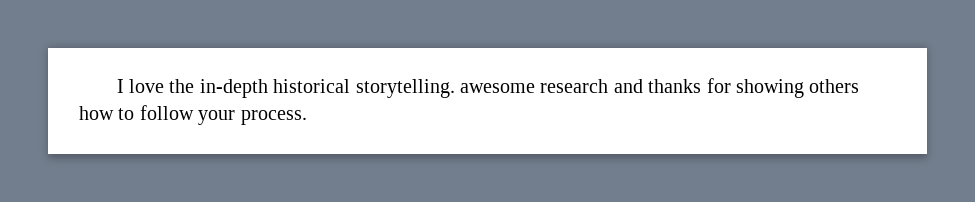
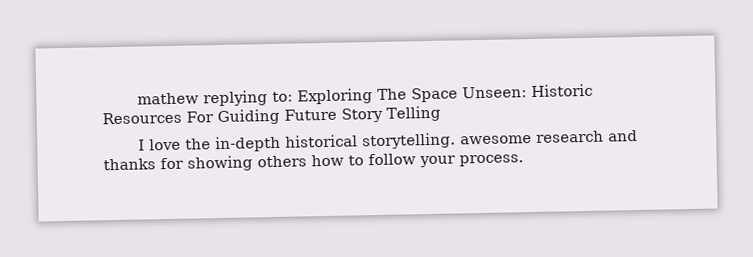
+ mathew replying to: Exploring The Space Unseen: Historic Resources For Guiding Future Story Telling

